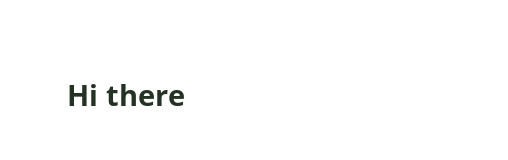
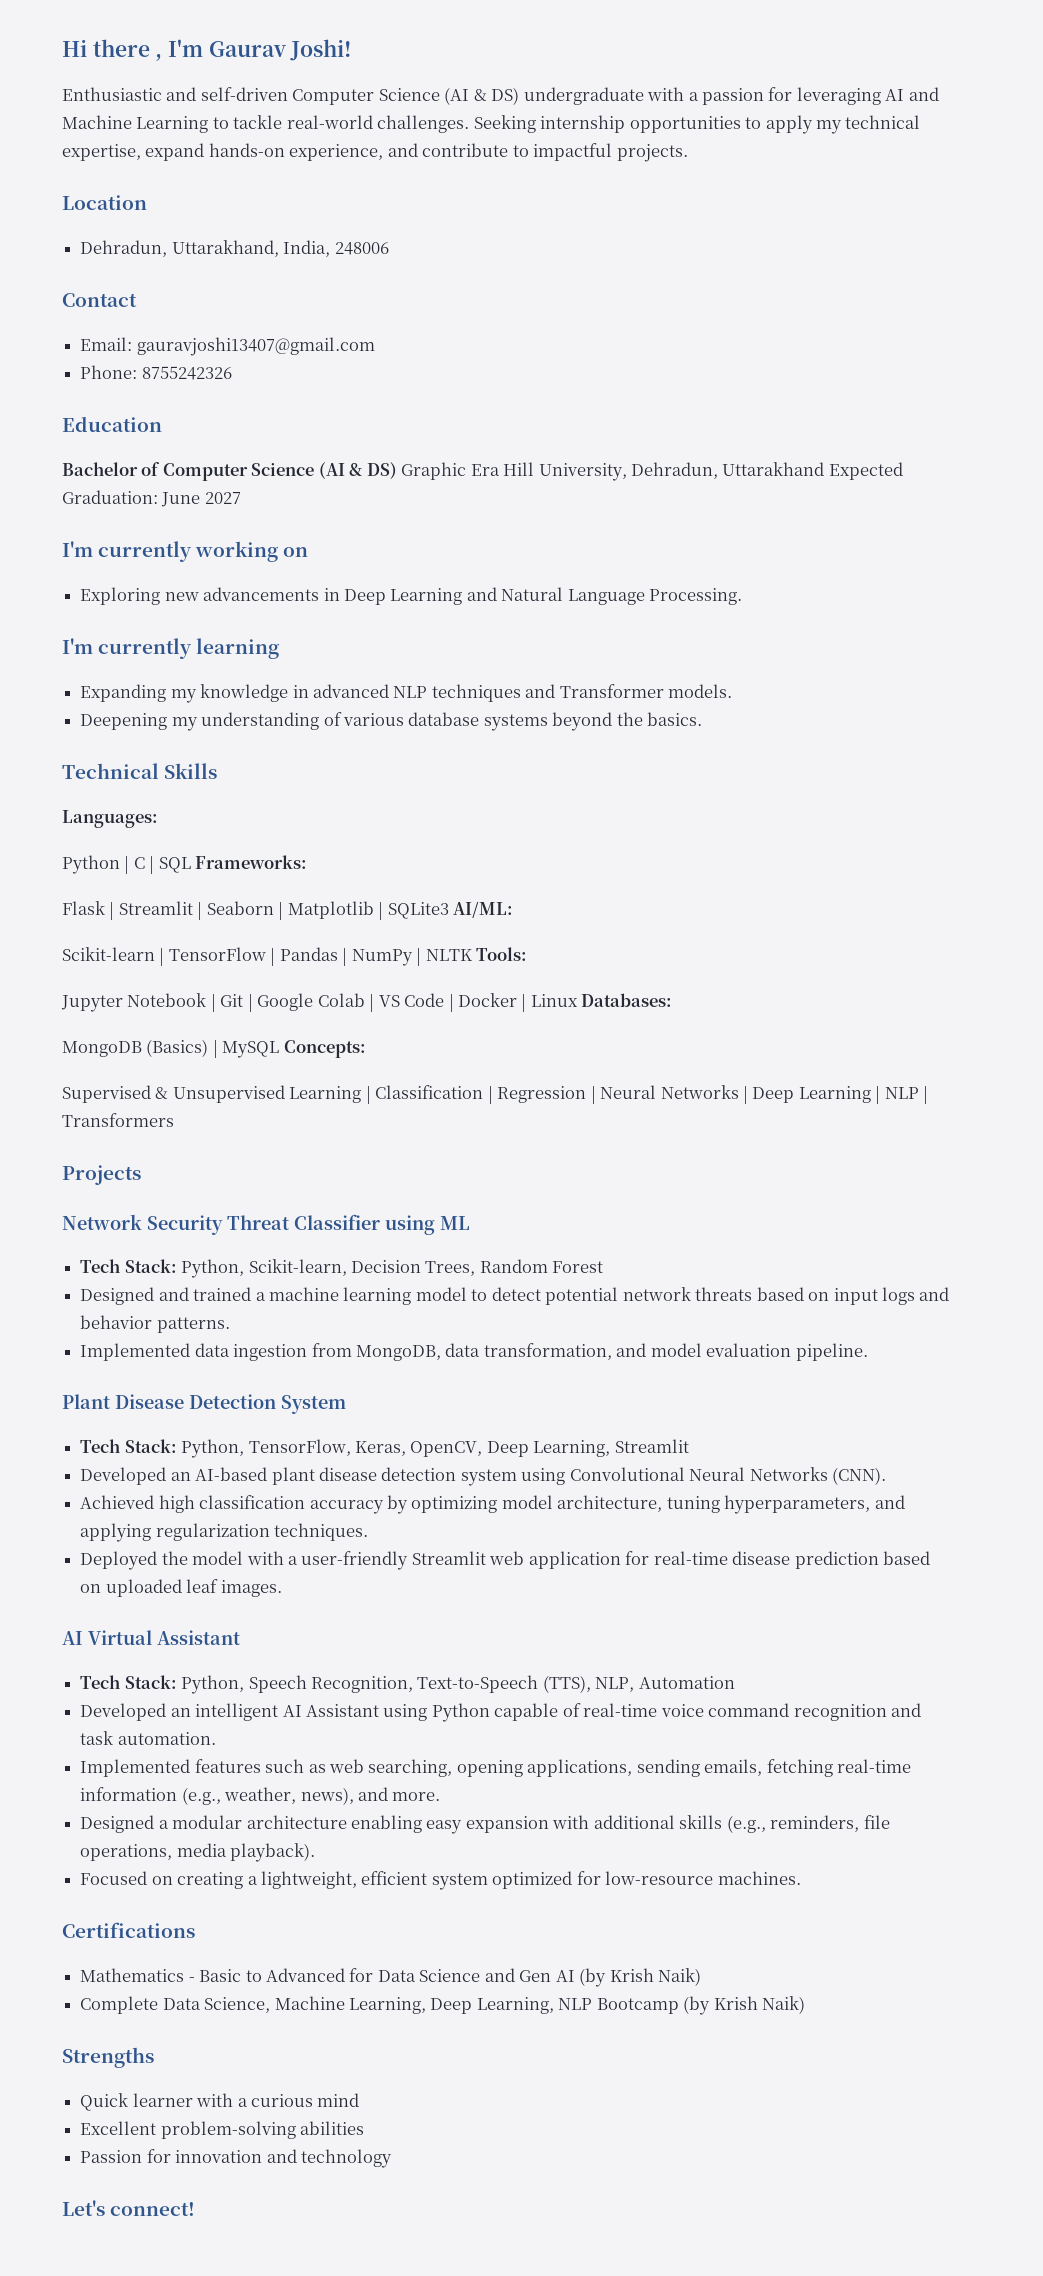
- Hi there
+ Hi there , I'm Gaurav Joshi!
+ Enthusiastic and self-driven Computer Science (AI & DS) undergraduate with a passion for leveraging AI and Machine Learning to tackle real-world challenges. Seeking internship opportunities to apply my technical expertise, expand hands-on experience, and contribute to impactful projects.
+ Location
+ Dehradun, Uttarakhand, India, 248006
+ Contact
+ Email: gauravjoshi13407@gmail.com
+ Phone: 8755242326
+ Education
+ Bachelor of Computer Science (AI & DS) Graphic Era Hill University, Dehradun, Uttarakhand Expected Graduation: June 2027
+ I'm currently working on
+ Exploring new advancements in Deep Learning and Natural Language Processing.
+ I'm currently learning
+ Expanding my knowledge in advanced NLP techniques and Transformer models.
+ Deepening my understanding of various database systems beyond the basics.
+ Technical Skills
+ Languages:
+ Python | C | SQL Frameworks:
+ Flask | Streamlit | Seaborn | Matplotlib | SQLite3 AI/ML:
+ Scikit-learn | TensorFlow | Pandas | NumPy | NLTK Tools:
+ Jupyter Notebook | Git | Google Colab | VS Code | Docker | Linux Databases:
+ MongoDB (Basics) | MySQL Concepts:
+ Supervised & Unsupervised Learning | Classification | Regression | Neural Networks | Deep Learning | NLP | Transformers
+ Projects
+ Network Security Threat Classifier using ML
+ Tech Stack: Python, Scikit-learn, Decision Trees, Random Forest
+ Designed and trained a machine learning model to detect potential network threats based on input logs and behavior patterns.
+ Implemented data ingestion from MongoDB, data transformation, and model evaluation pipeline.
+ Plant Disease Detection System
+ Tech Stack: Python, TensorFlow, Keras, OpenCV, Deep Learning, Streamlit
+ Developed an AI-based plant disease detection system using Convolutional Neural Networks (CNN).
+ Achieved high classification accuracy by optimizing model architecture, tuning hyperparameters, and applying regularization techniques.
+ Deployed the model with a user-friendly Streamlit web application for real-time disease prediction based on uploaded leaf images.
+ AI Virtual Assistant
+ Tech Stack: Python, Speech Recognition, Text-to-Speech (TTS), NLP, Automation
+ Developed an intelligent AI Assistant using Python capable of real-time voice command recognition and task automation.
+ Implemented features such as web searching, opening applications, sending emails, fetching real-time information (e.g., weather, news), and more.
+ Designed a modular architecture enabling easy expansion with additional skills (e.g., reminders, file operations, media playback).
+ Focused on creating a lightweight, efficient system optimized for low-resource machines.
+ Certifications
+ Mathematics - Basic to Advanced for Data Science and Gen AI (by Krish Naik)
+ Complete Data Science, Machine Learning, Deep Learning, NLP Bootcamp (by Krish Naik)
+ Strengths
+ Quick learner with a curious mind
+ Excellent problem-solving abilities
+ Passion for innovation and technology
+ Let's connect!

